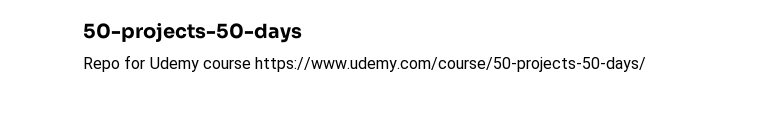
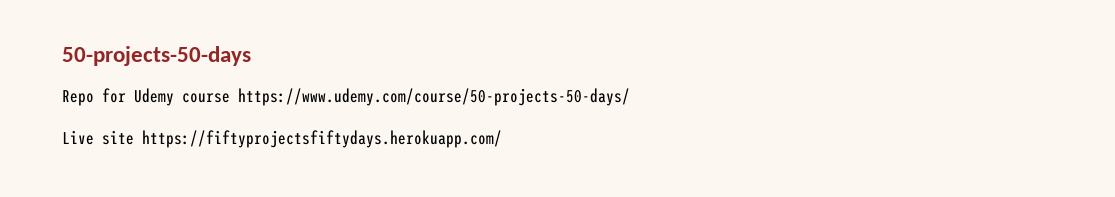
+ Live site https://fiftyprojectsfiftydays.herokuapp.com/

